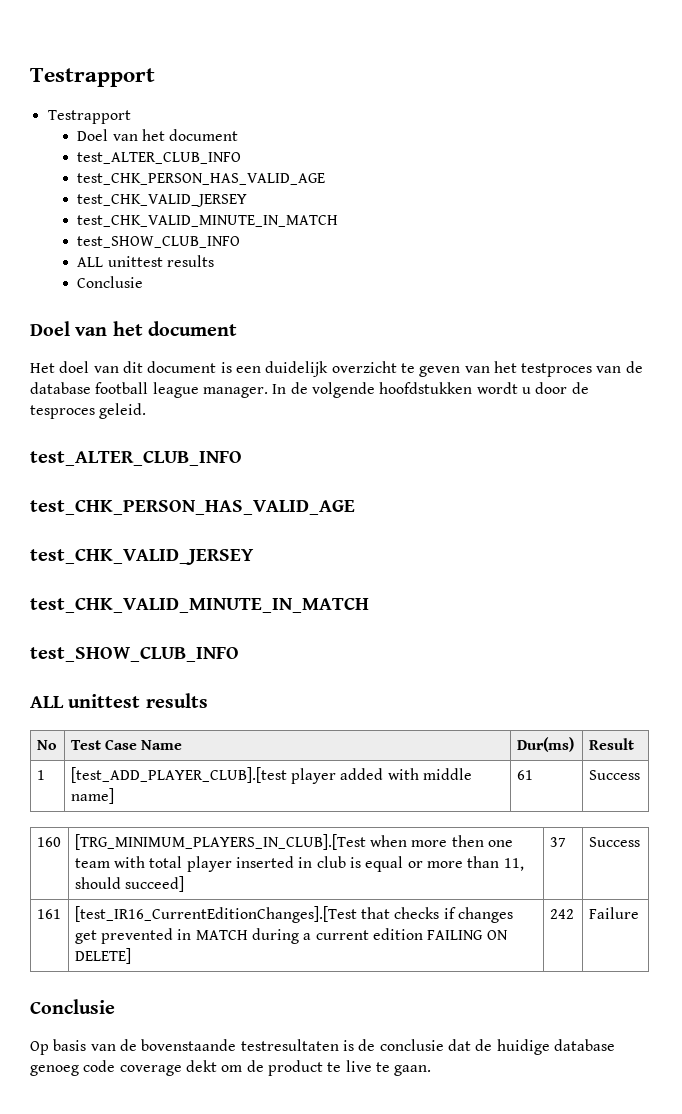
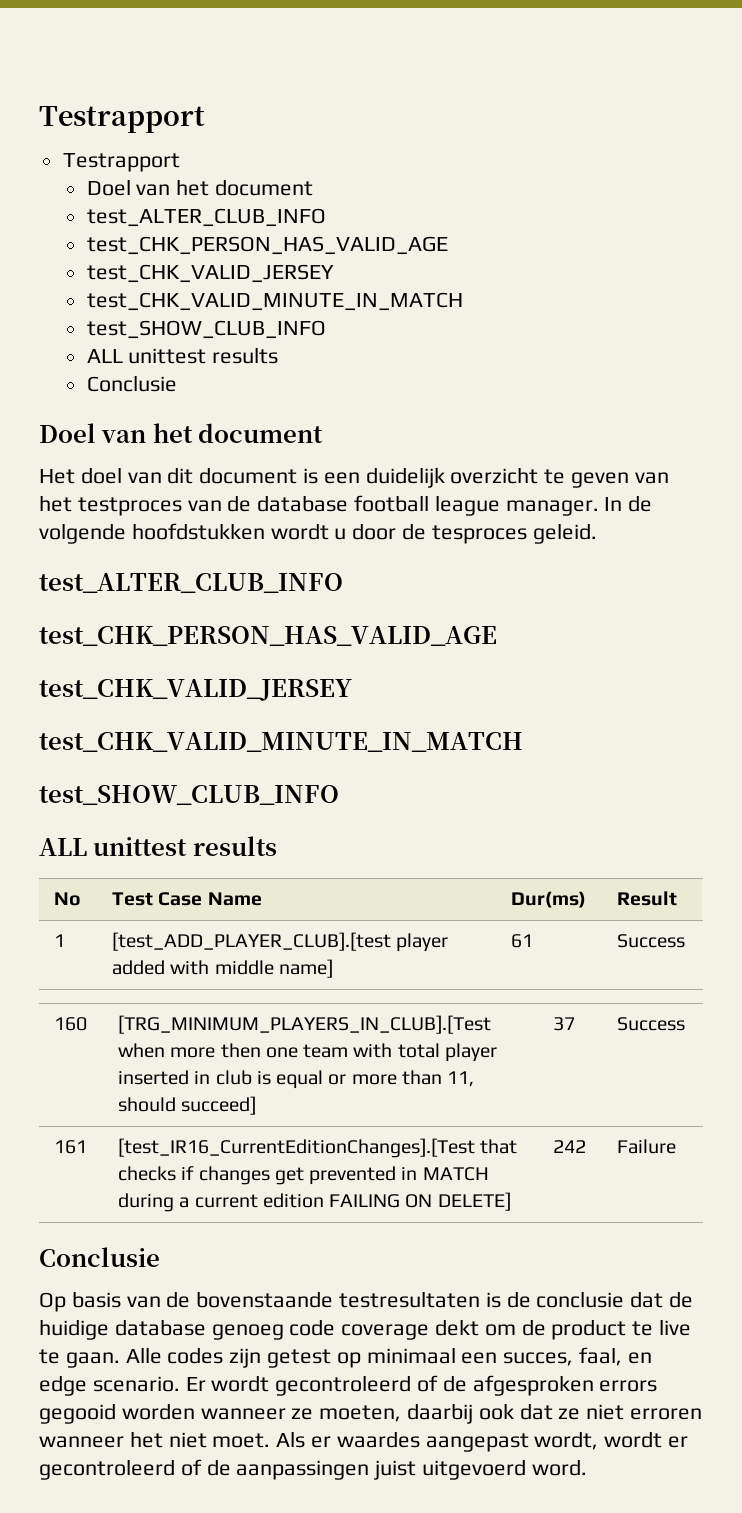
+ Alle codes zijn getest op minimaal een succes, faal, en edge scenario. Er wordt gecontroleerd of de afgesproken errors gegooid worden wanneer ze moeten, daarbij ook dat ze niet erroren wanneer het niet moet. Als er waardes aangepast wordt, wordt er gecontroleerd of de aanpassingen juist uitgevoerd word.

